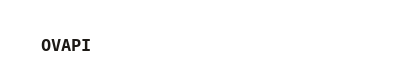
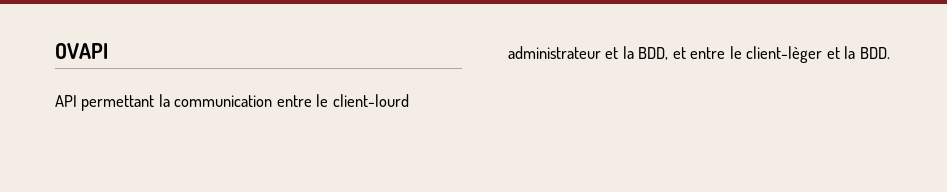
+ API permettant la communication entre le client-lourd administrateur et la BDD, et entre le client-lèger et la BDD.

